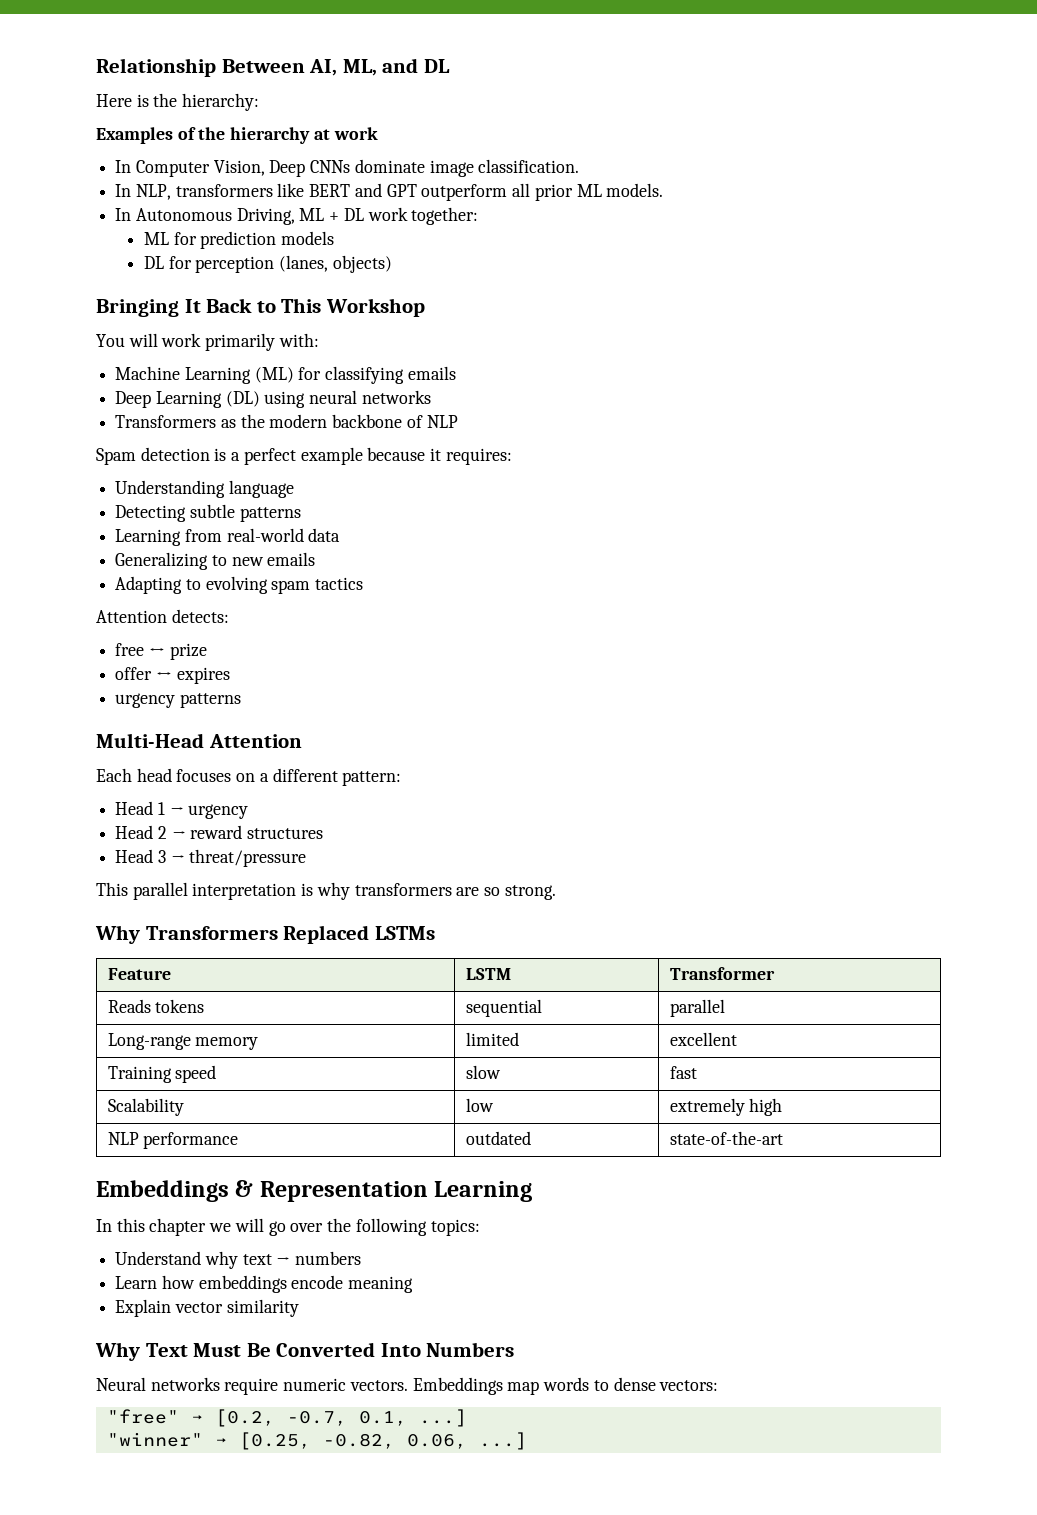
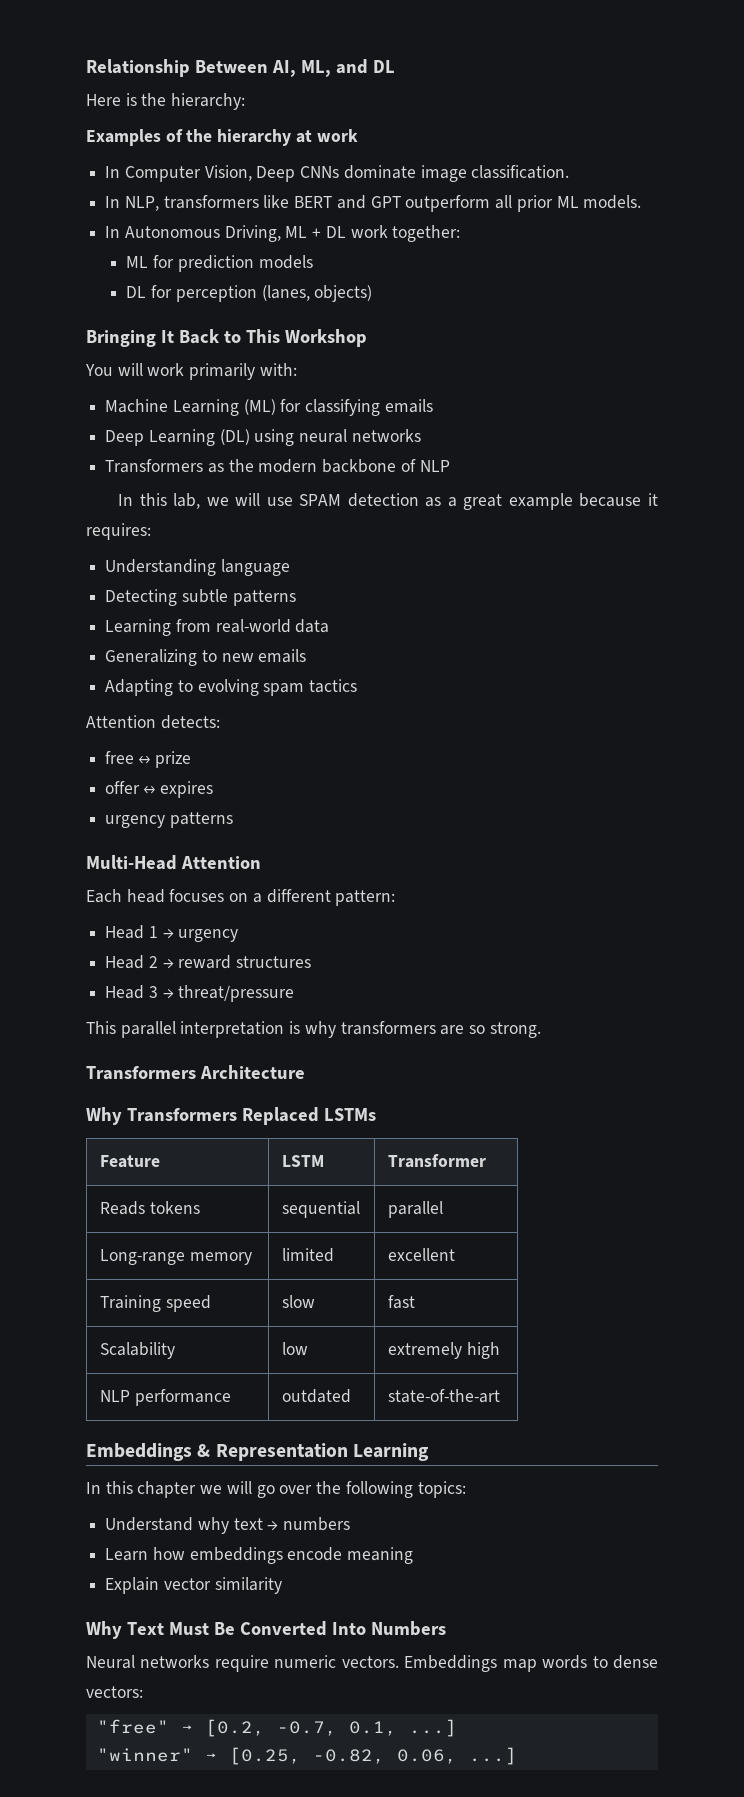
- Spam detection is a perfect example because it requires:
+ In this lab, we will use SPAM detection as a great example because it requires:
+ Transformers Architecture

